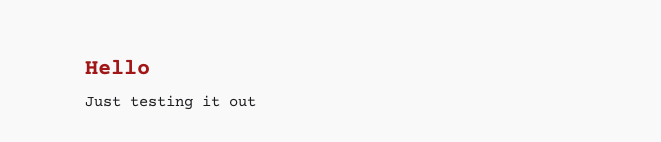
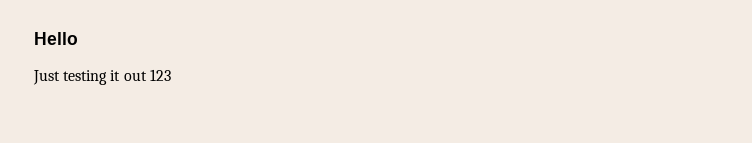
- Just testing it out
+ Just testing it out 123

